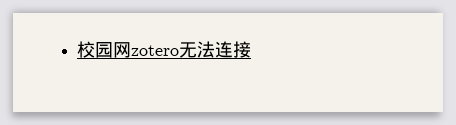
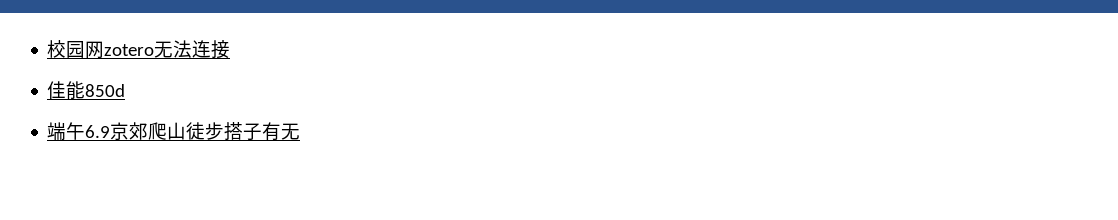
+ 佳能850d
+ 端午6.9京郊爬山徒步搭子有无

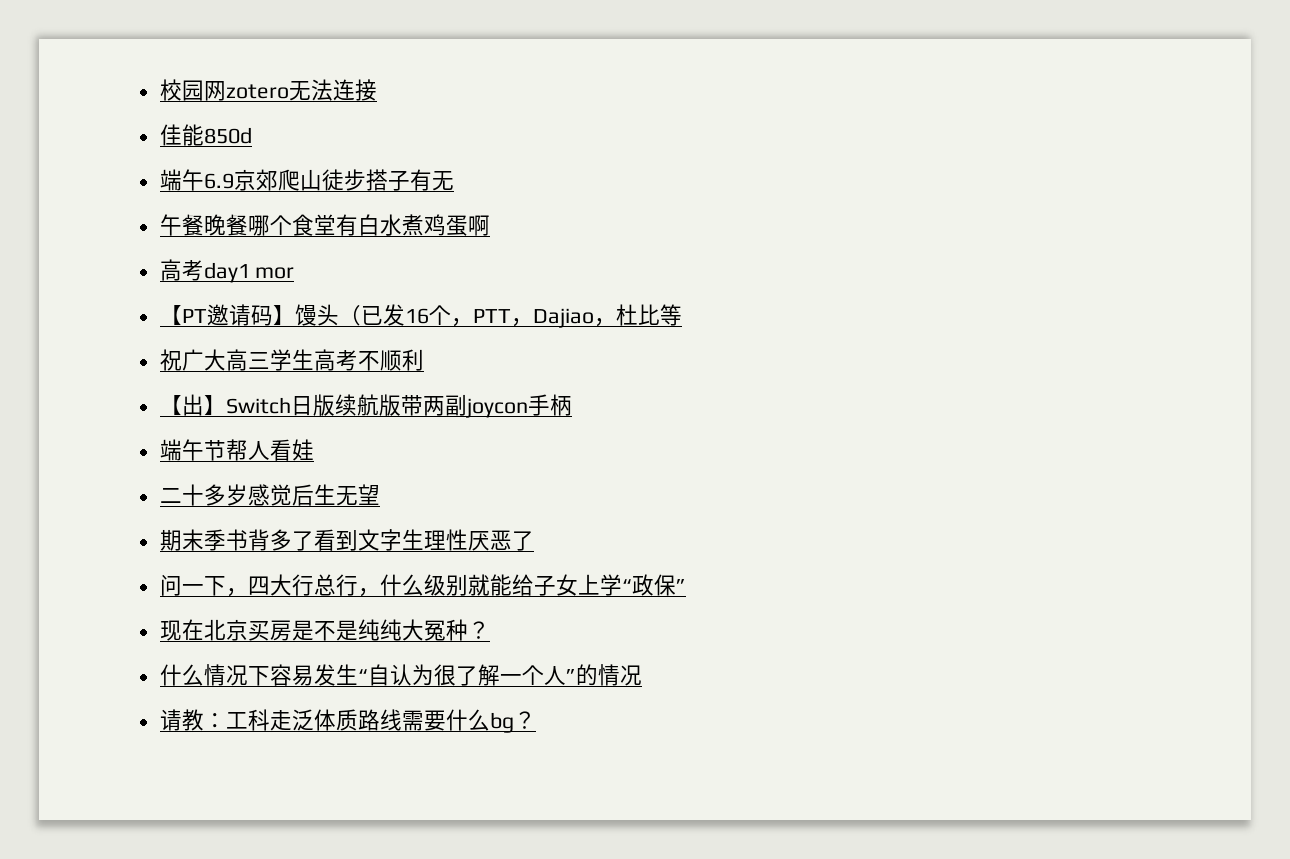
+ 午餐晚餐哪个食堂有白水煮鸡蛋啊
+ 高考day1 mor
+ 【PT邀请码】馒头（已发16个，PTT，Dajiao，杜比等
+ 祝广大高三学生高考不顺利
+ 【出】Switch日版续航版带两副joycon手柄
+ 端午节帮人看娃
+ 二十多岁感觉后生无望
+ 期末季书背多了看到文字生理性厌恶了
+ 问一下，四大行总行，什么级别就能给子女上学“政保”
+ 现在北京买房是不是纯纯大冤种？
+ 什么情况下容易发生“自认为很了解一个人”的情况
+ 请教：工科走泛体质路线需要什么bg？

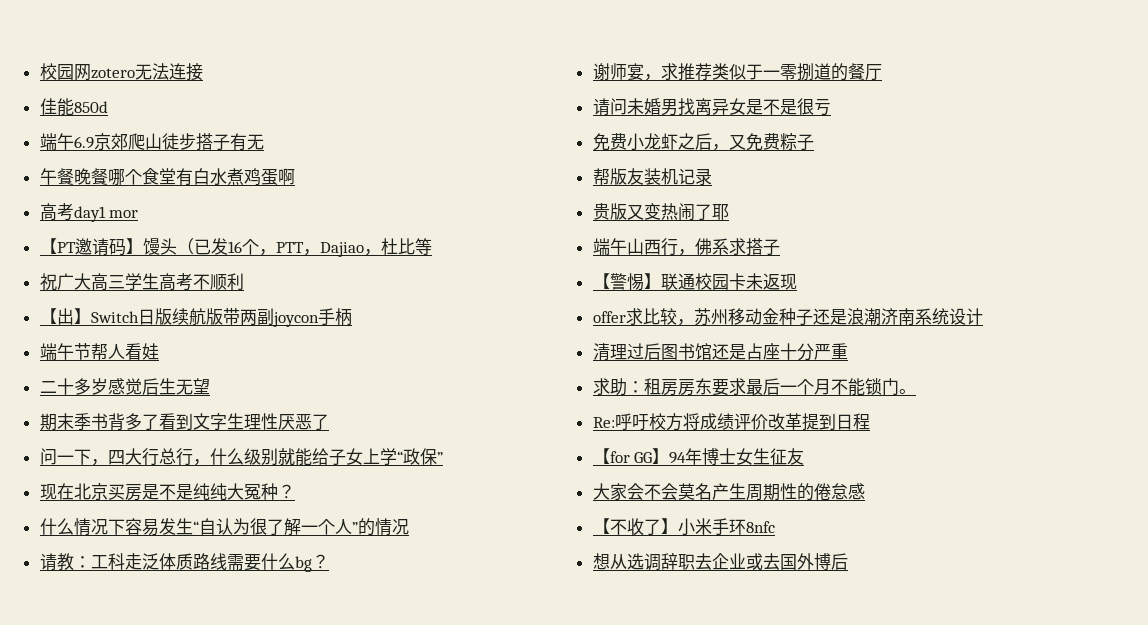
+ 谢师宴，求推荐类似于一零捌道的餐厅
+ 请问未婚男找离异女是不是很亏
+ 免费小龙虾之后，又免费粽子
+ 帮版友装机记录
+ 贵版又变热闹了耶
+ 端午山西行，佛系求搭子
+ 【警惕】联通校园卡未返现
+ offer求比较，苏州移动金种子还是浪潮济南系统设计
+ 清理过后图书馆还是占座十分严重
+ 求助：租房房东要求最后一个月不能锁门。
+ Re:呼吁校方将成绩评价改革提到日程
+ 【for GG】94年博士女生征友
+ 大家会不会莫名产生周期性的倦怠感
+ 【不收了】小米手环8nfc
+ 想从选调辞职去企业或去国外博后

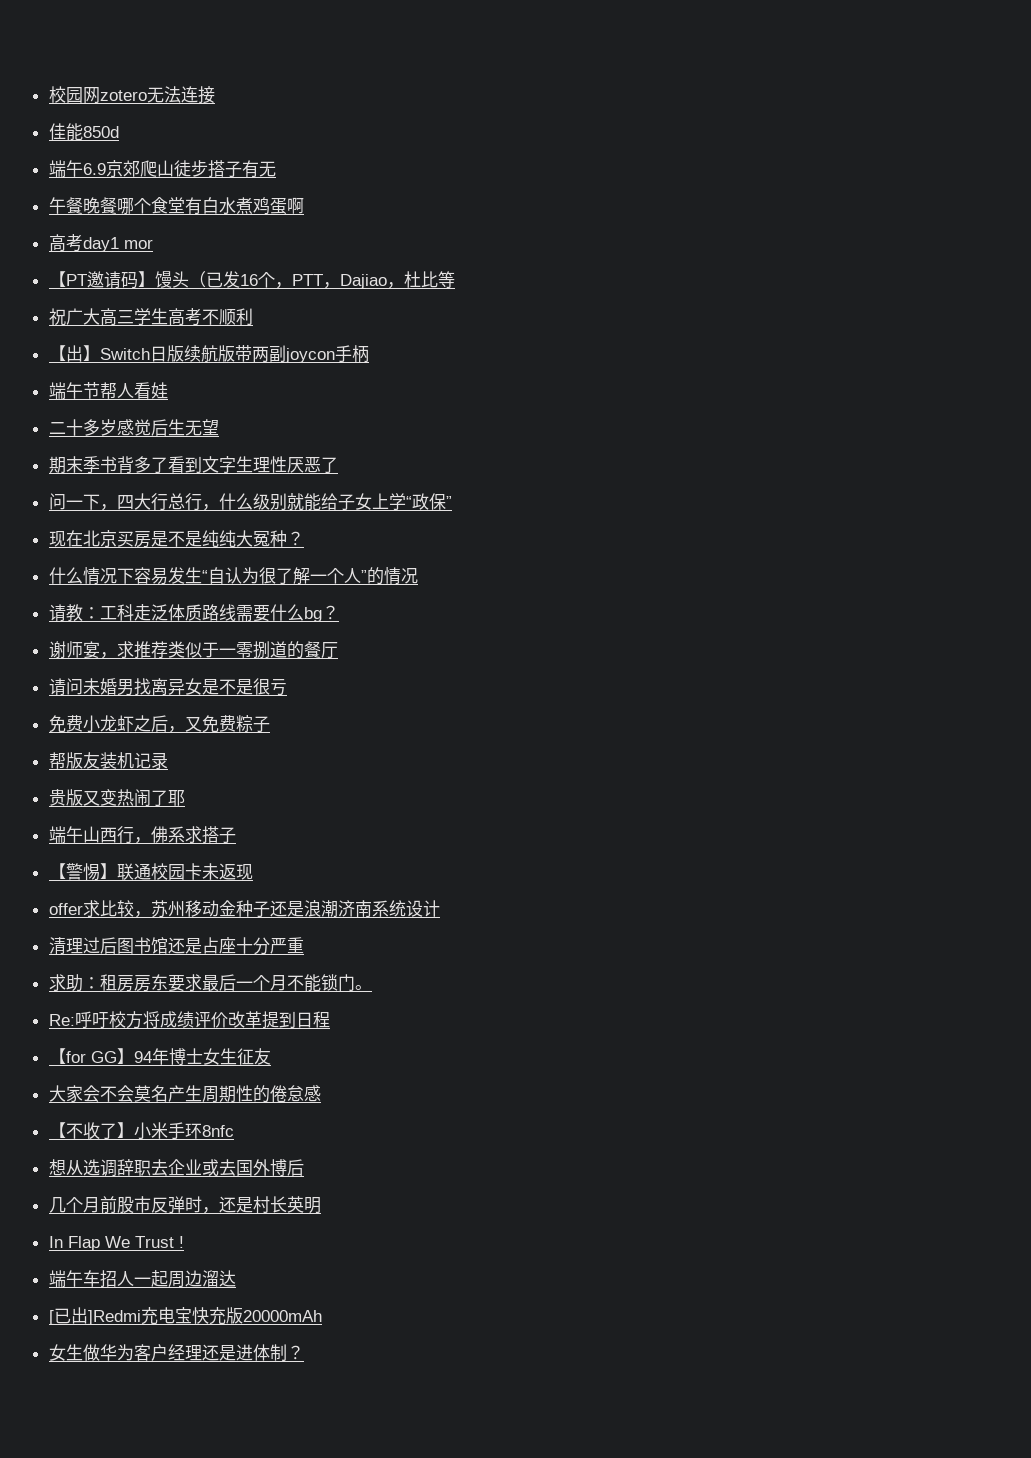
+ 几个月前股市反弹时，还是村长英明
+ In Flap We Trust !
+ 端午车招人一起周边溜达
+ [已出]Redmi充电宝快充版20000mAh
+ 女生做华为客户经理还是进体制？

